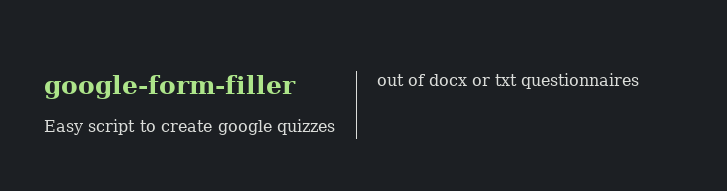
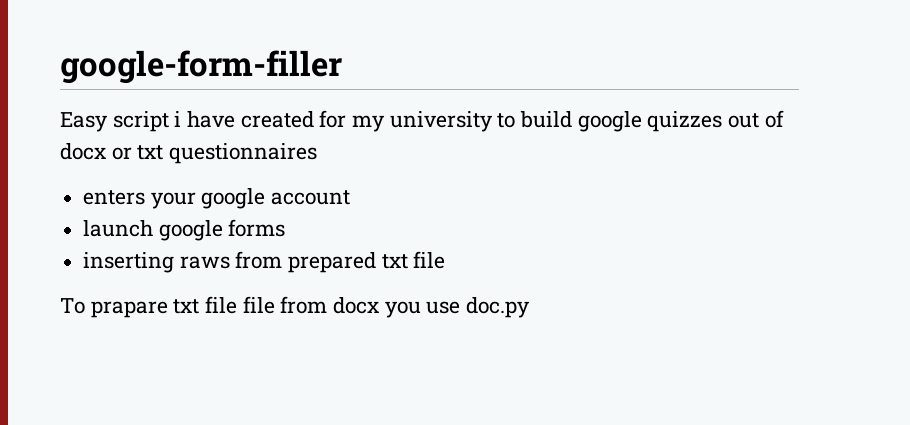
- Easy script to create google quizzes out of docx or txt questionnaires
+ Easy script i have created for my university to build google quizzes out of docx or txt questionnaires
+ enters your google account
+ launch google forms
+ inserting raws from prepared txt file
+ To prapare txt file file from docx you use doc.py

